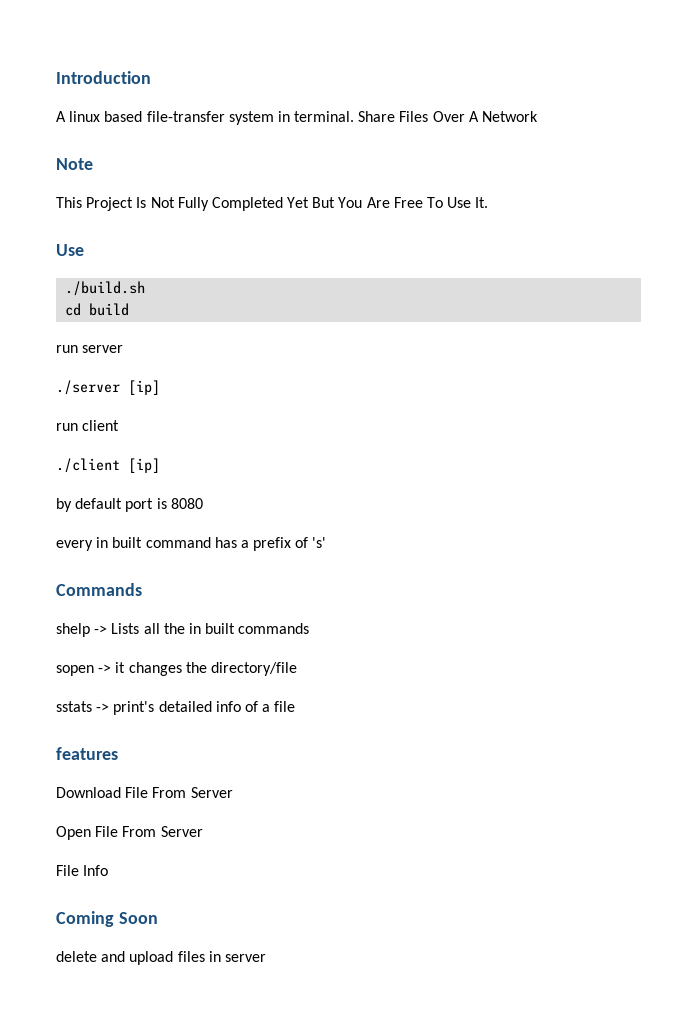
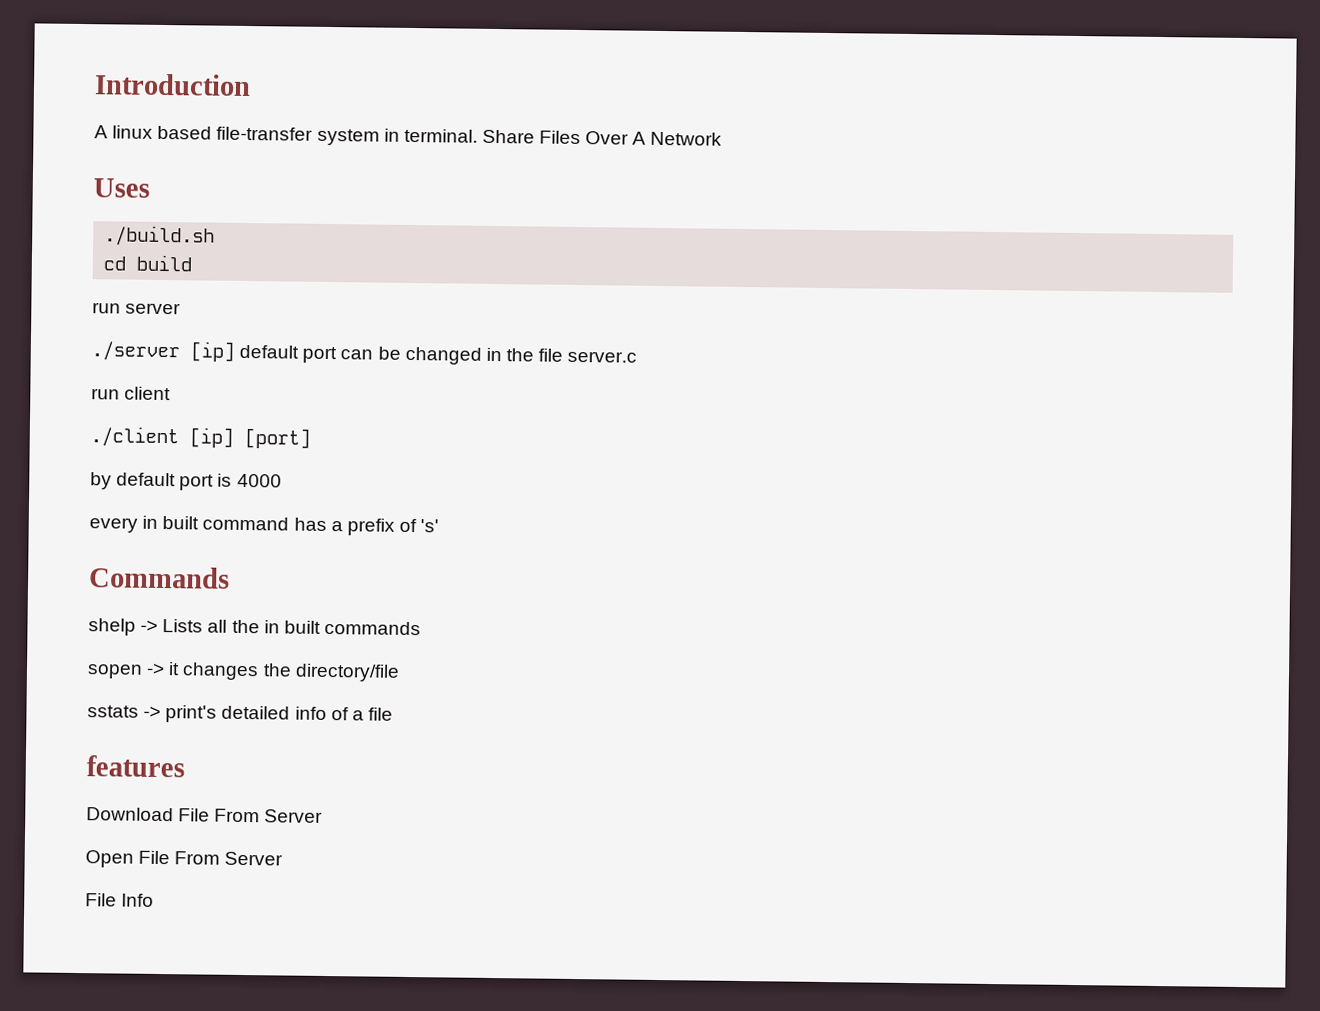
- Note
- This Project Is Not Fully Completed Yet But You Are Free To Use It.
- Use
+ Uses
- ./server [ip]
+ ./server [ip] default port can be changed in the file server.c
- ./client [ip]
+ ./client [ip] [port]
- by default port is 8080
+ by default port is 4000
- Coming Soon
- delete and upload files in server

